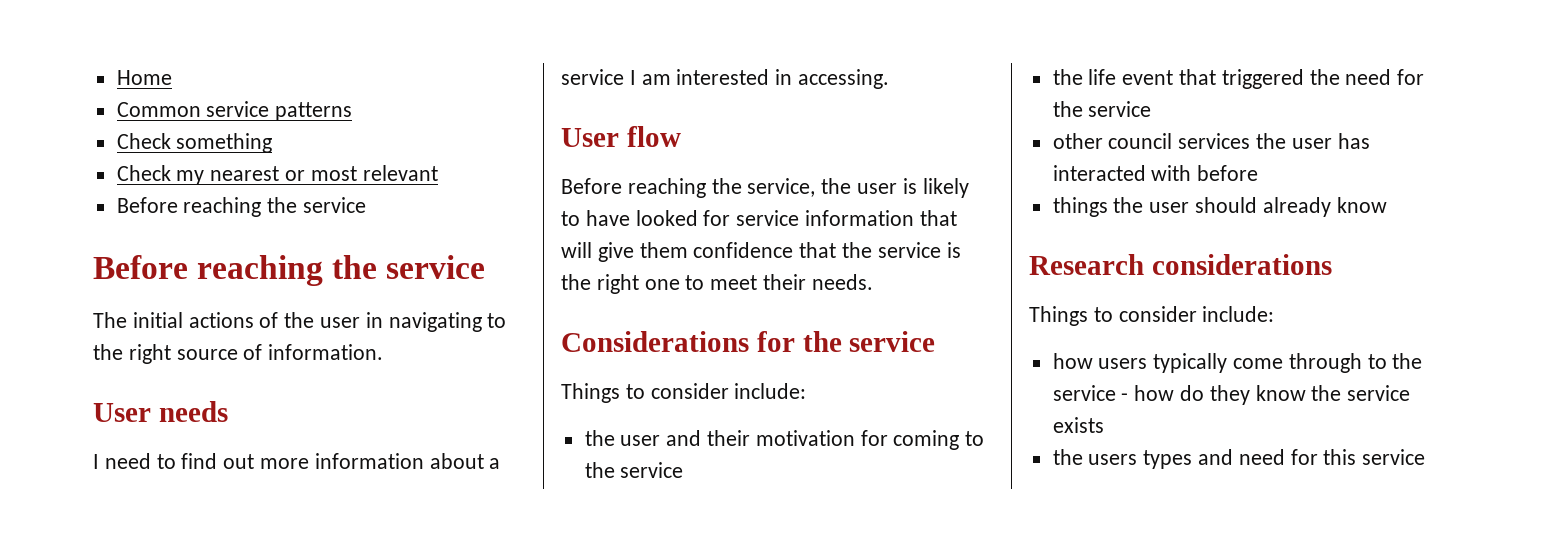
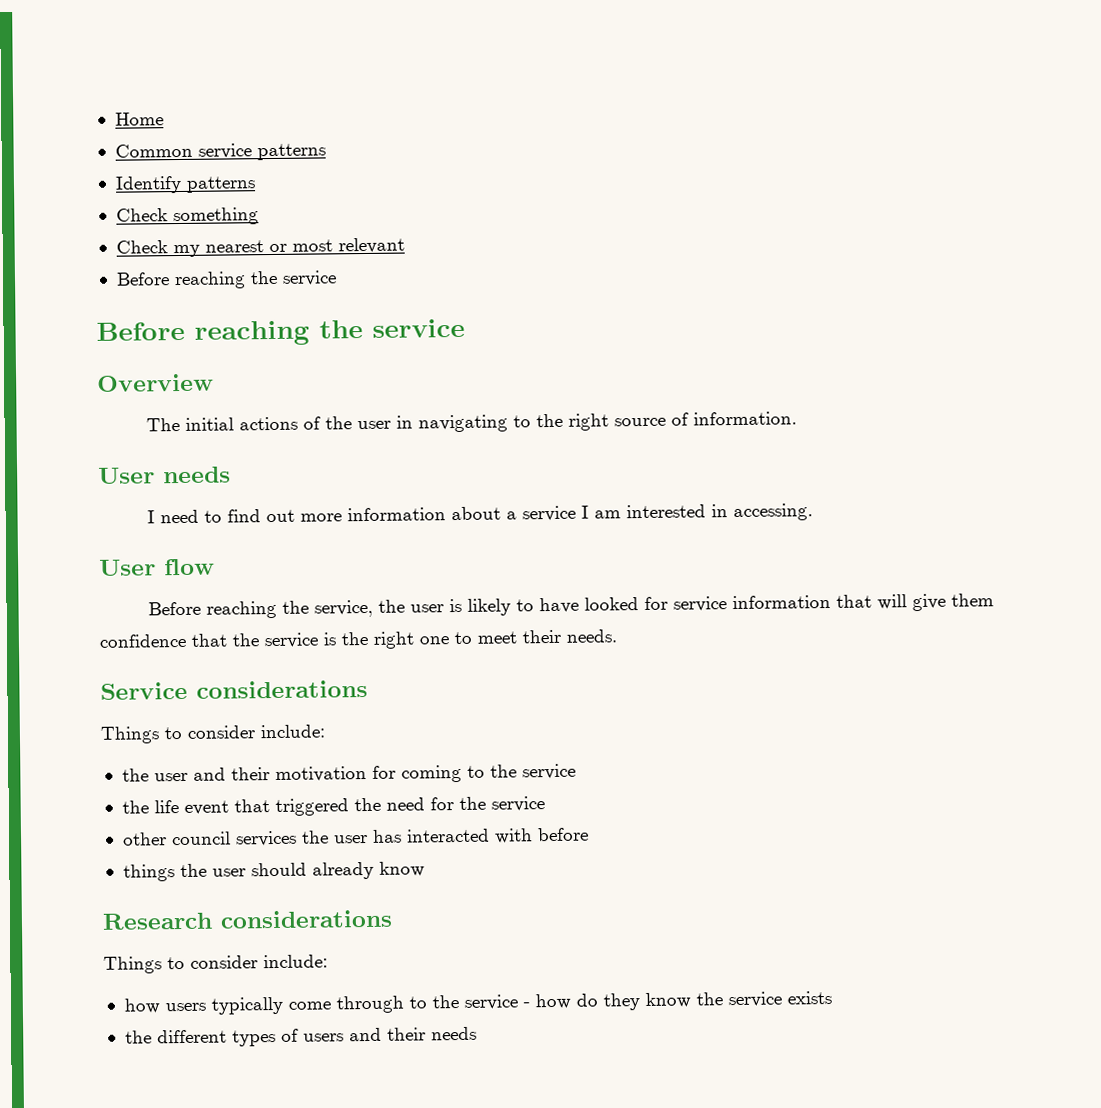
+ Identify patterns
+ Overview
- Considerations for the service
+ Service considerations
- the users types and need for this service
+ the different types of users and their needs

